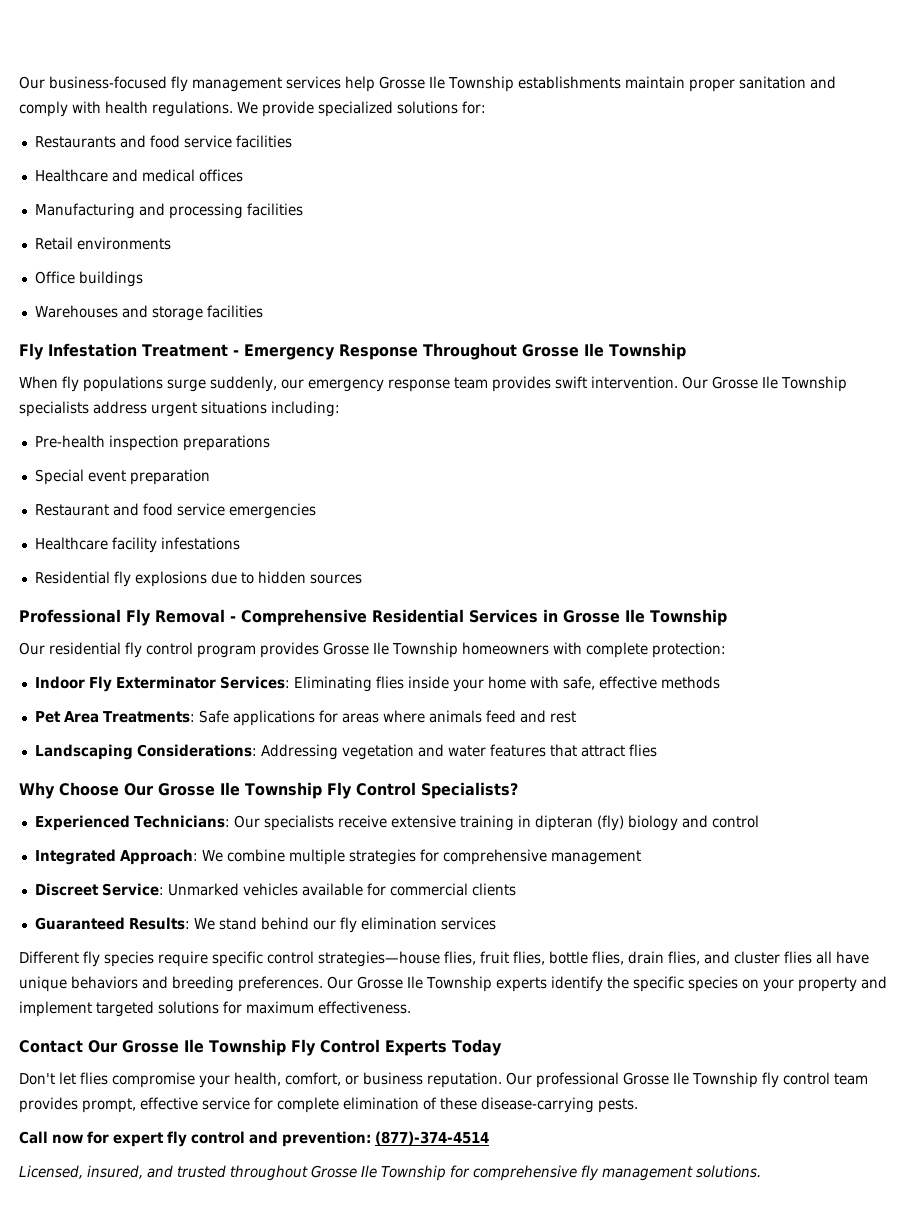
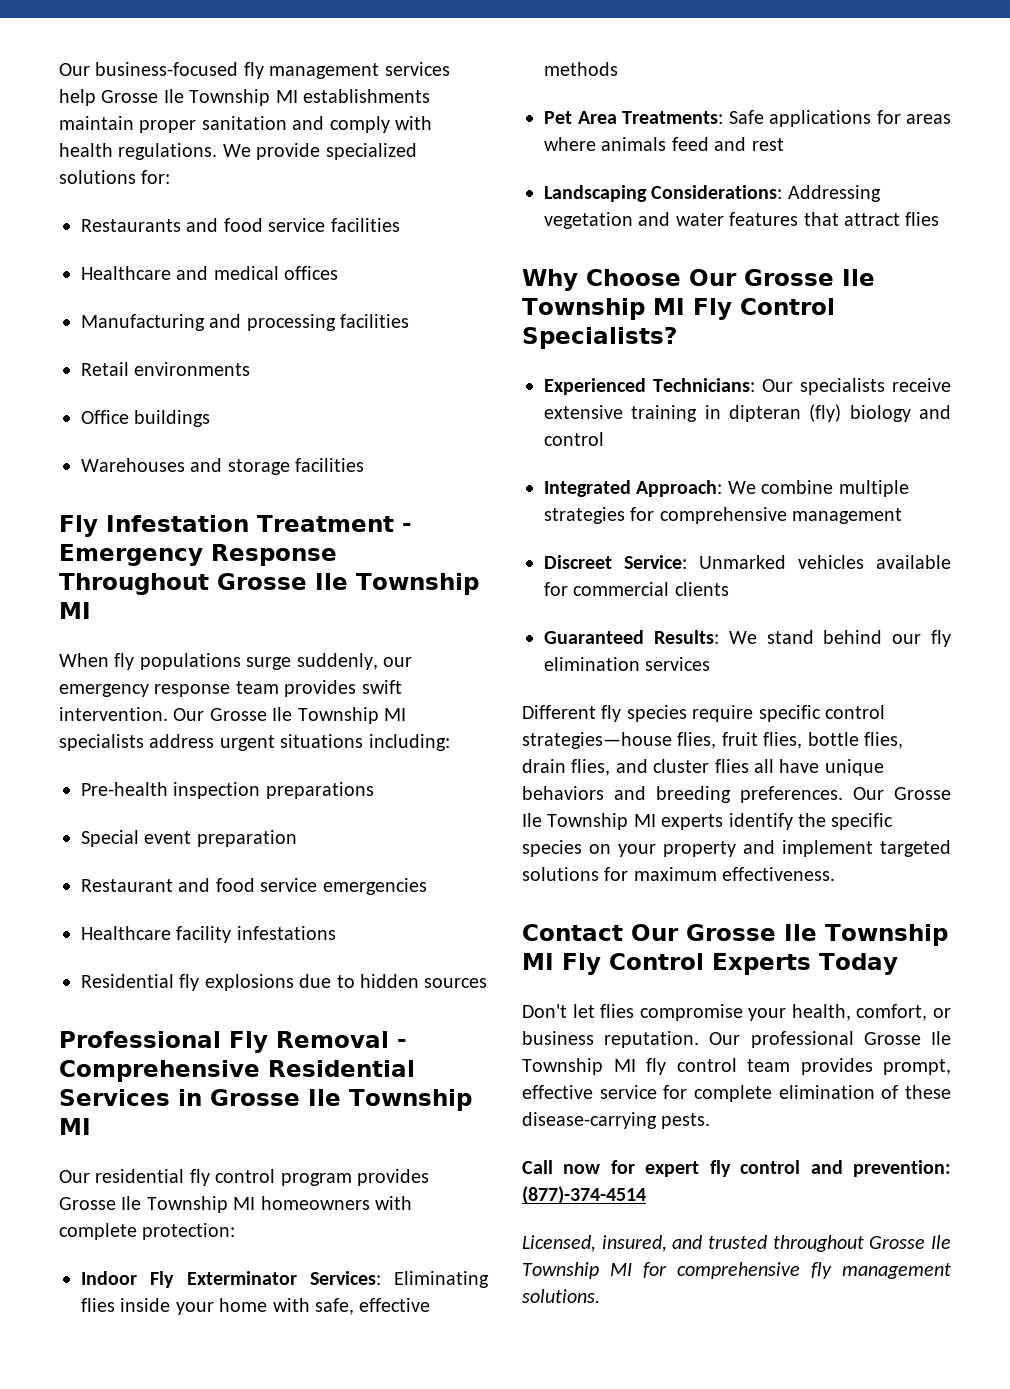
- Our business-focused fly management services help Grosse Ile Township establishments maintain proper sanitation and comply with health regulations.
+ Our business-focused fly management services help Grosse Ile Township MI establishments maintain proper sanitation and comply with health regulations.
- Fly Infestation Treatment - Emergency Response Throughout Grosse Ile Township
+ Fly Infestation Treatment - Emergency Response Throughout Grosse Ile Township MI
- Our Grosse Ile Township specialists address urgent situations including:
+ Our Grosse Ile Township MI specialists address urgent situations including:
- Professional Fly Removal - Comprehensive Residential Services in Grosse Ile Township
+ Professional Fly Removal - Comprehensive Residential Services in Grosse Ile Township MI
- Our residential fly control program provides Grosse Ile Township homeowners with complete protection:
+ Our residential fly control program provides Grosse Ile Township MI homeowners with complete protection:
- Why Choose Our Grosse Ile Township Fly Control Specialists?
+ Why Choose Our Grosse Ile Township MI Fly Control Specialists?
- Our Grosse Ile Township experts identify the specific species on your property and implement targeted solutions for maximum effectiveness.
+ Our Grosse Ile Township MI experts identify the specific species on your property and implement targeted solutions for maximum effectiveness.
- Contact Our Grosse Ile Township Fly Control Experts Today
+ Contact Our Grosse Ile Township MI Fly Control Experts Today
- Our professional Grosse Ile Township fly control team provides prompt, effective service for complete elimination of these disease-carrying pests.
+ Our professional Grosse Ile Township MI fly control team provides prompt, effective service for complete elimination of these disease-carrying pests.
- Licensed, insured, and trusted throughout Grosse Ile Township for comprehensive fly management solutions.
+ Licensed, insured, and trusted throughout Grosse Ile Township MI for comprehensive fly management solutions.

